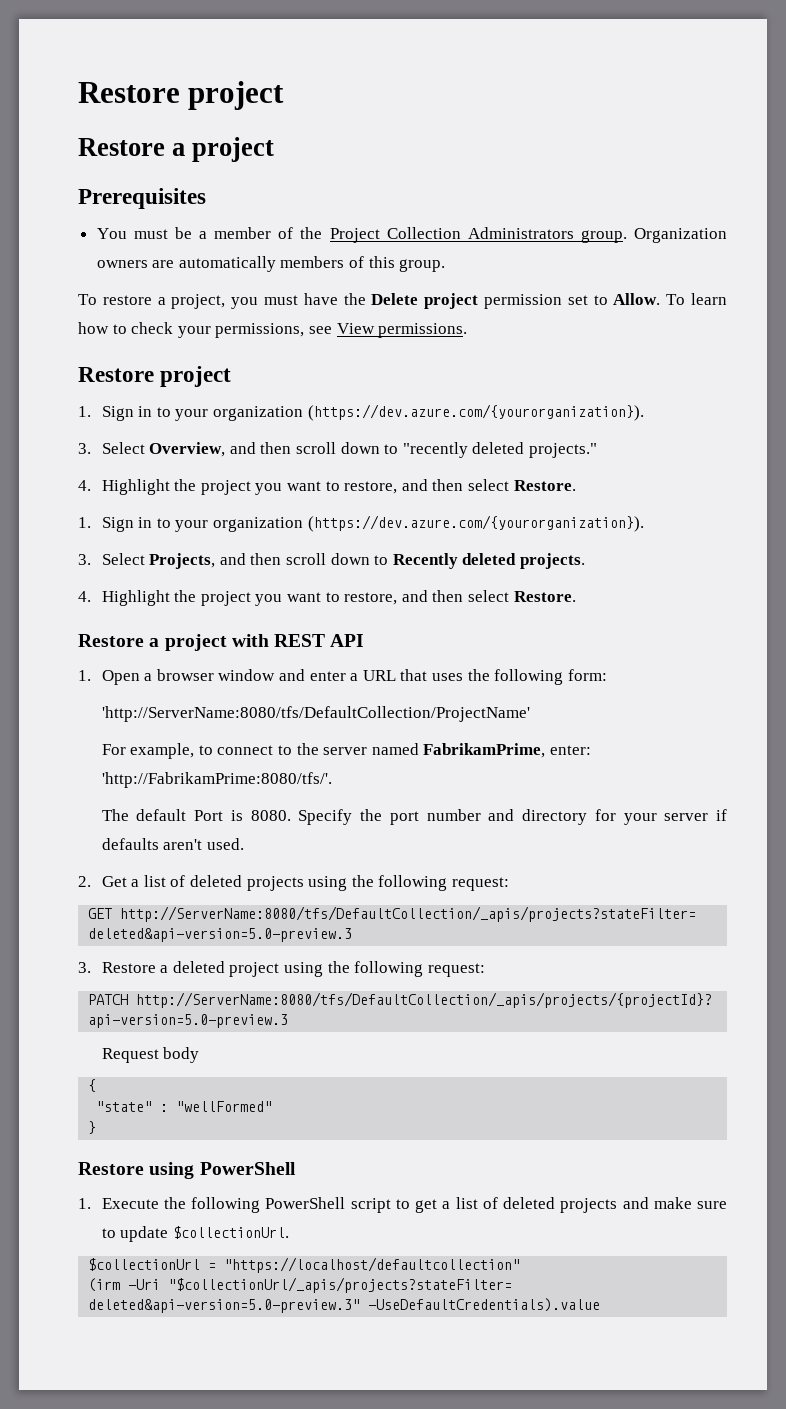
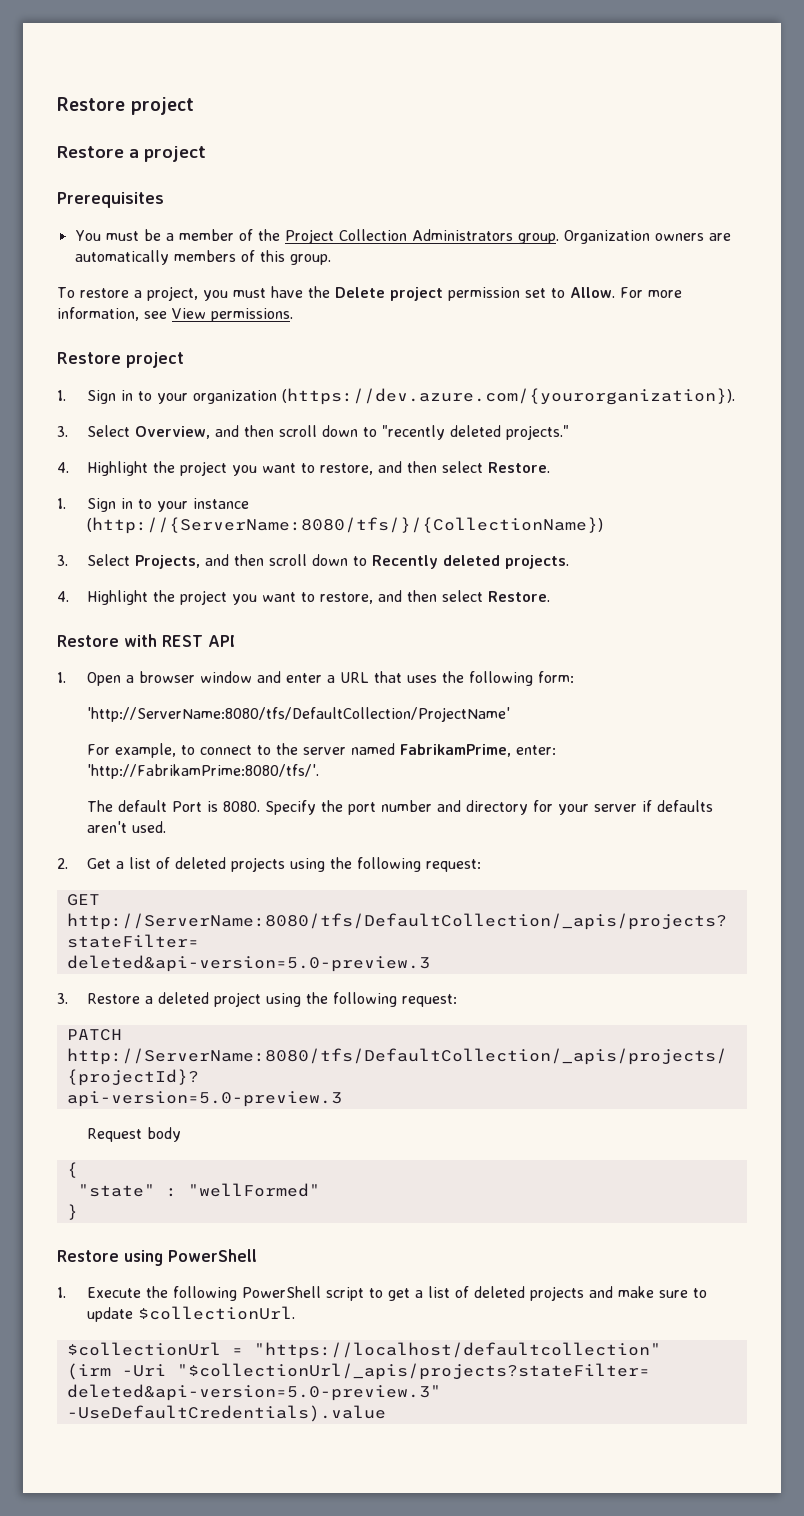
- To learn how to check your permissions, see View permissions.
+ For more information, see View permissions.
  3. Select Overview, and then scroll down to "recently deleted projects."
  4. Highlight the project you want to restore, and then select Restore.
- 1. Sign in to your organization (https://dev.azure.com/{yourorganization}).
+ 1. Sign in to your instance (http://{ServerName:8080/tfs/}/{CollectionName})
- Restore a project with REST API
+ Restore with REST API

